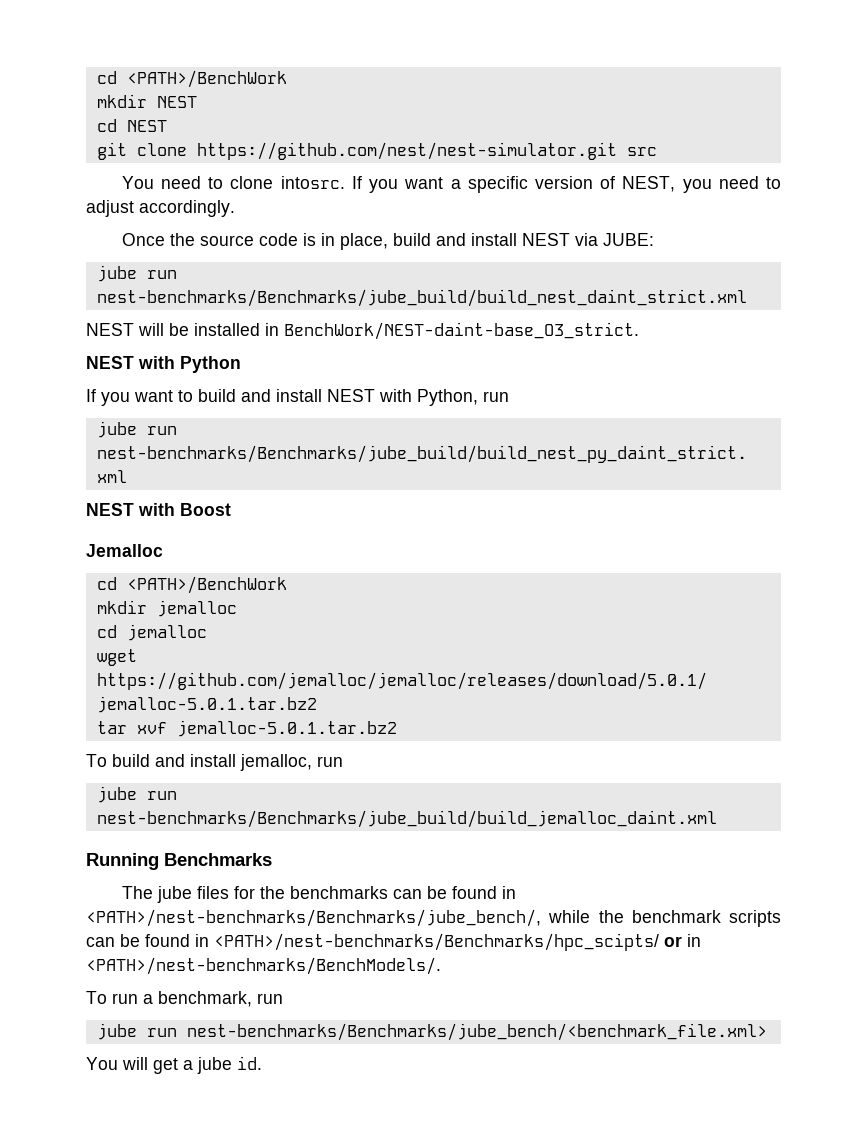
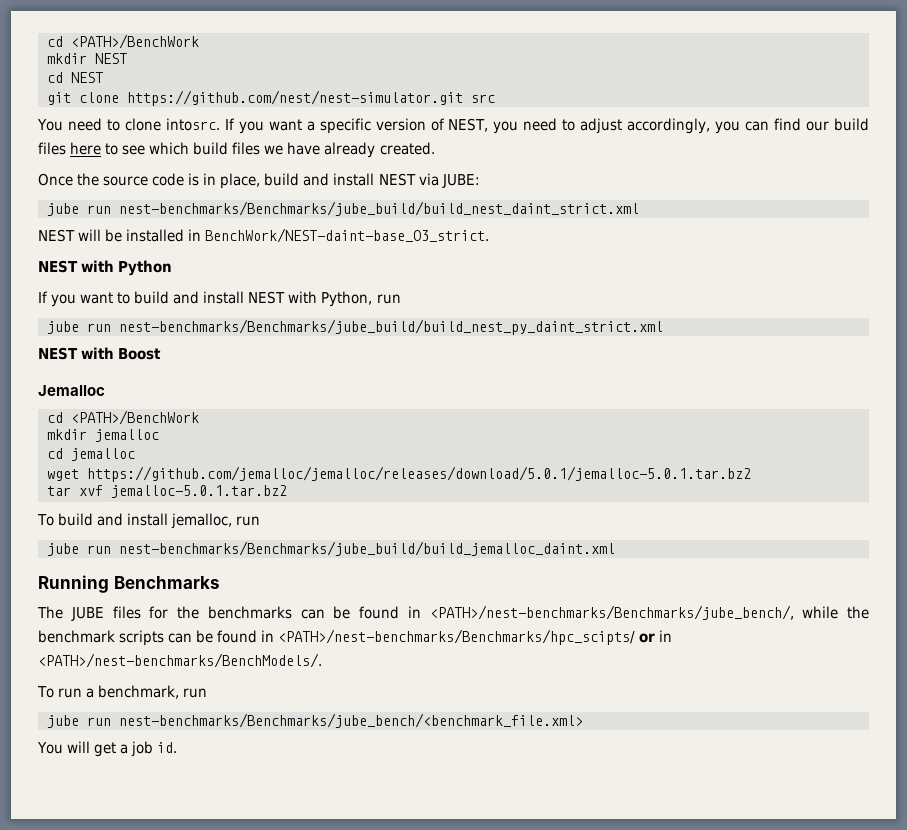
- If you want a specific version of NEST, you need to adjust accordingly.
+ If you want a specific version of NEST, you need to adjust accordingly, you can find our build files here to see which build files we have already created.
- The jube files for the benchmarks can be found in <PATH>/nest-benchmarks/Benchmarks/jube_bench/, while the benchmark scripts can be found in <PATH>/nest-benchmarks/Benchmarks/hpc_scipts/ or in <PATH>/nest-benchmarks/BenchModels/.
+ The JUBE files for the benchmarks can be found in <PATH>/nest-benchmarks/Benchmarks/jube_bench/, while the benchmark scripts can be found in <PATH>/nest-benchmarks/Benchmarks/hpc_scipts/ or in <PATH>/nest-benchmarks/BenchModels/.
- You will get a jube id.
+ You will get a job id.

